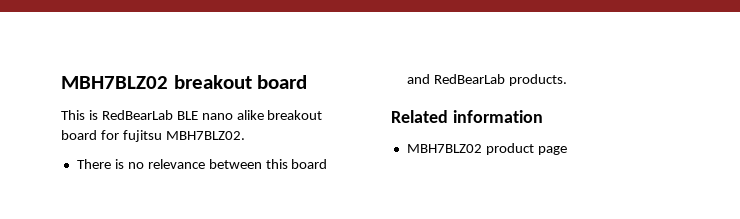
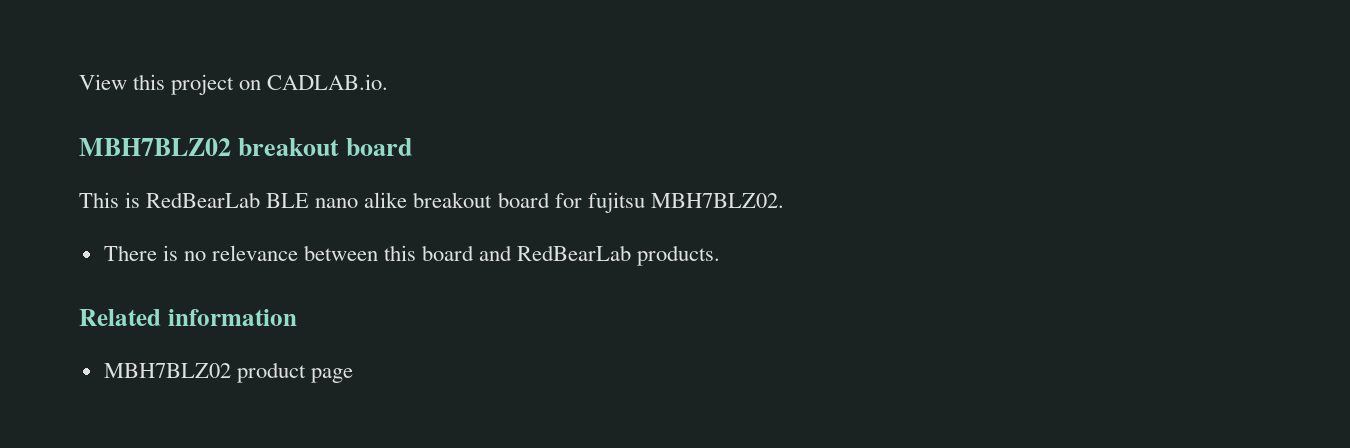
+ View this project on CADLAB.io.

